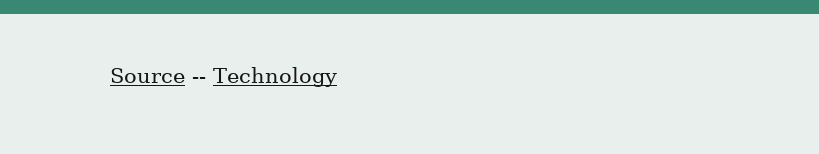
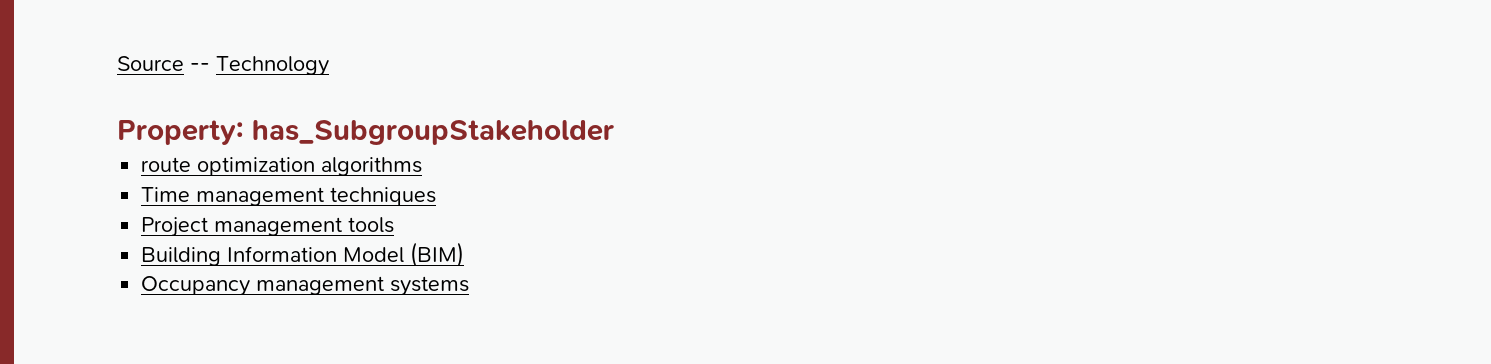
+ Property: has_SubgroupStakeholder
+ route optimization algorithms
+ Time management techniques
+ Project management tools
+ Building Information Model (BIM)
+ Occupancy management systems

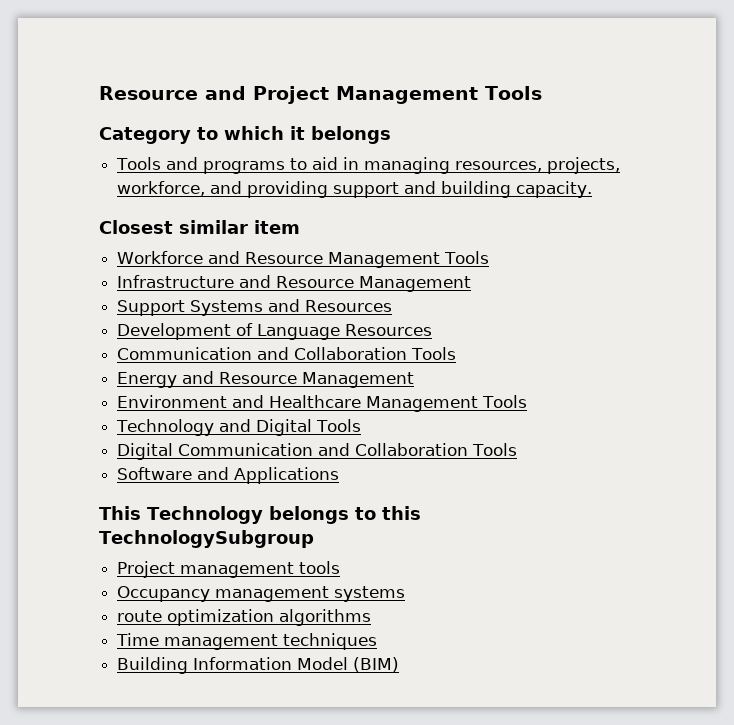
- Source -- Technology
- Property: has_SubgroupStakeholder
+ Resource and Project Management Tools
+ Category to which it belongs
+ Tools and programs to aid in managing resources, projects, workforce, and providing support and building capacity.
+ Closest similar item
+ Workforce and Resource Management Tools
+ Infrastructure and Resource Management
+ Support Systems and Resources
+ Development of Language Resources
+ Communication and Collaboration Tools
+ Energy and Resource Management
+ Environment and Healthcare Management Tools
+ Technology and Digital Tools
+ Digital Communication and Collaboration Tools
+ Software and Applications
+ This Technology belongs to this TechnologySubgroup
+ Project management tools
+ Occupancy management systems
- Project management tools
- Occupancy management systems

